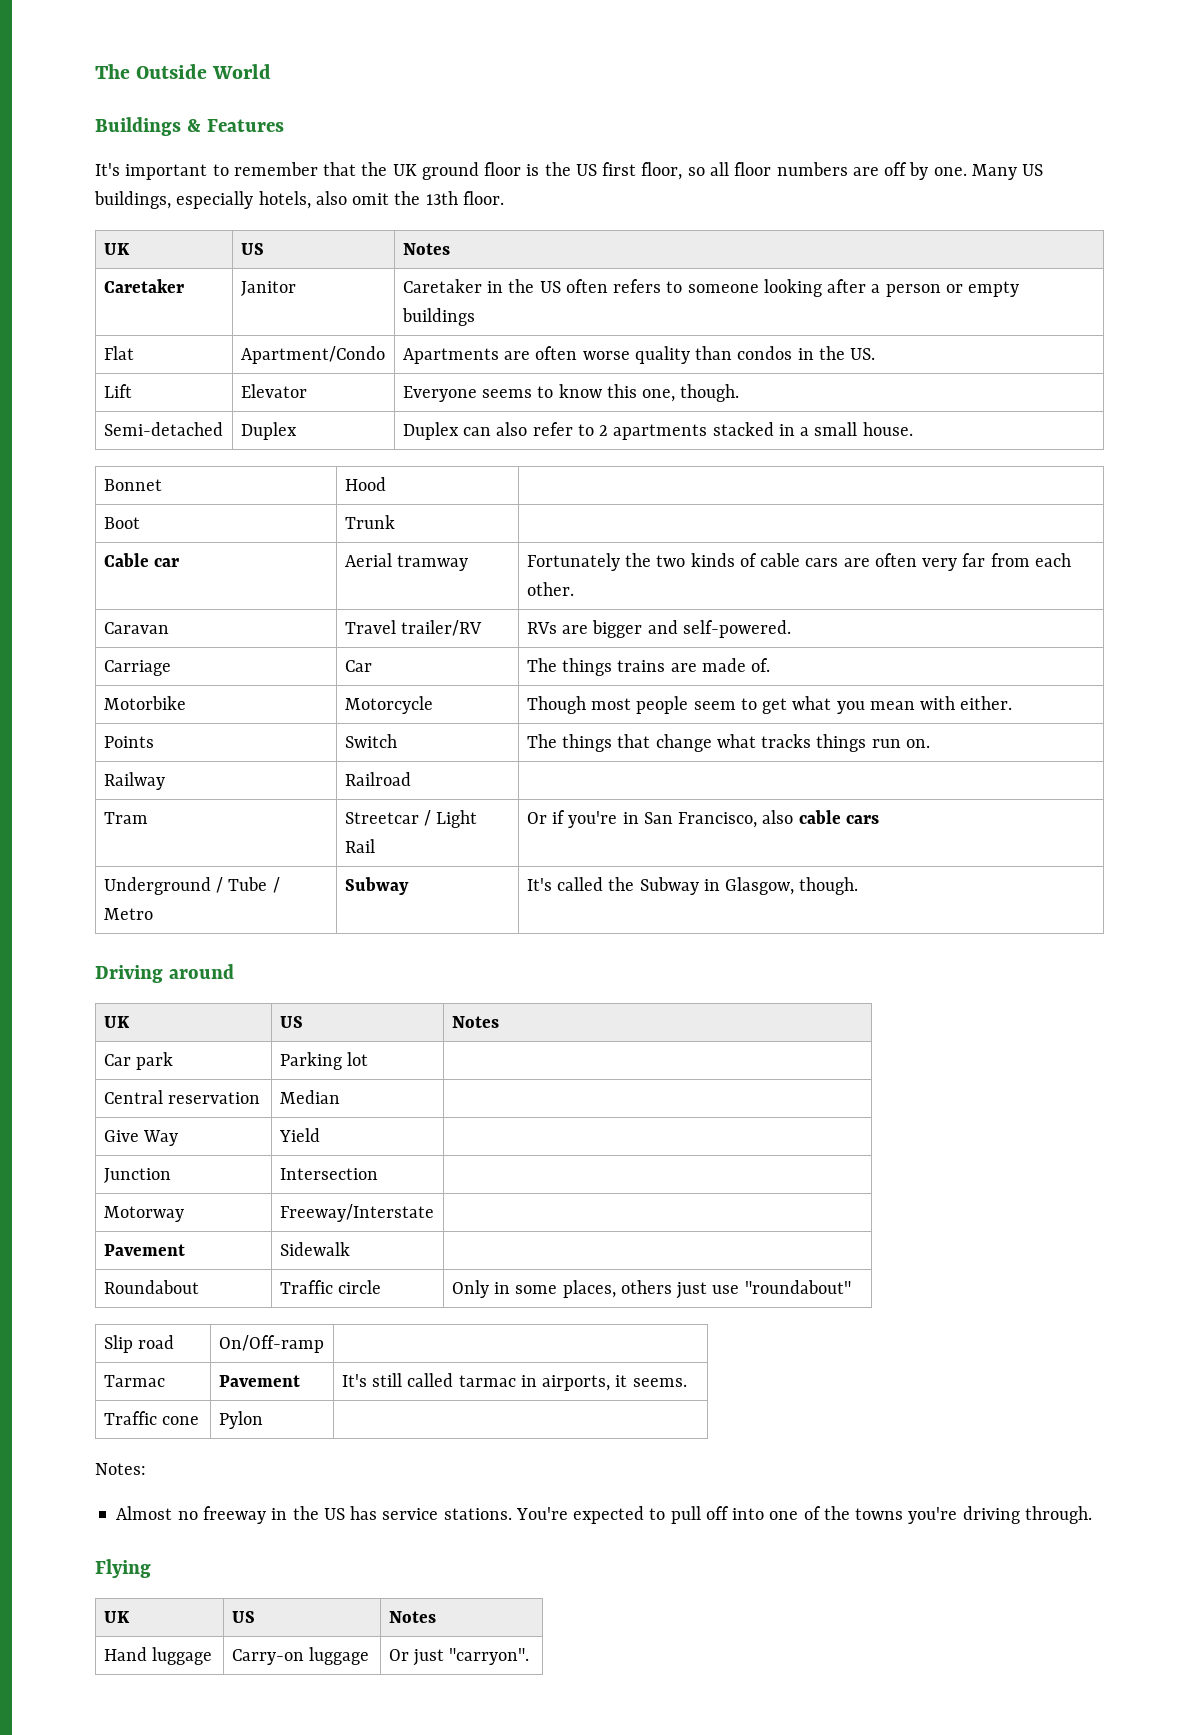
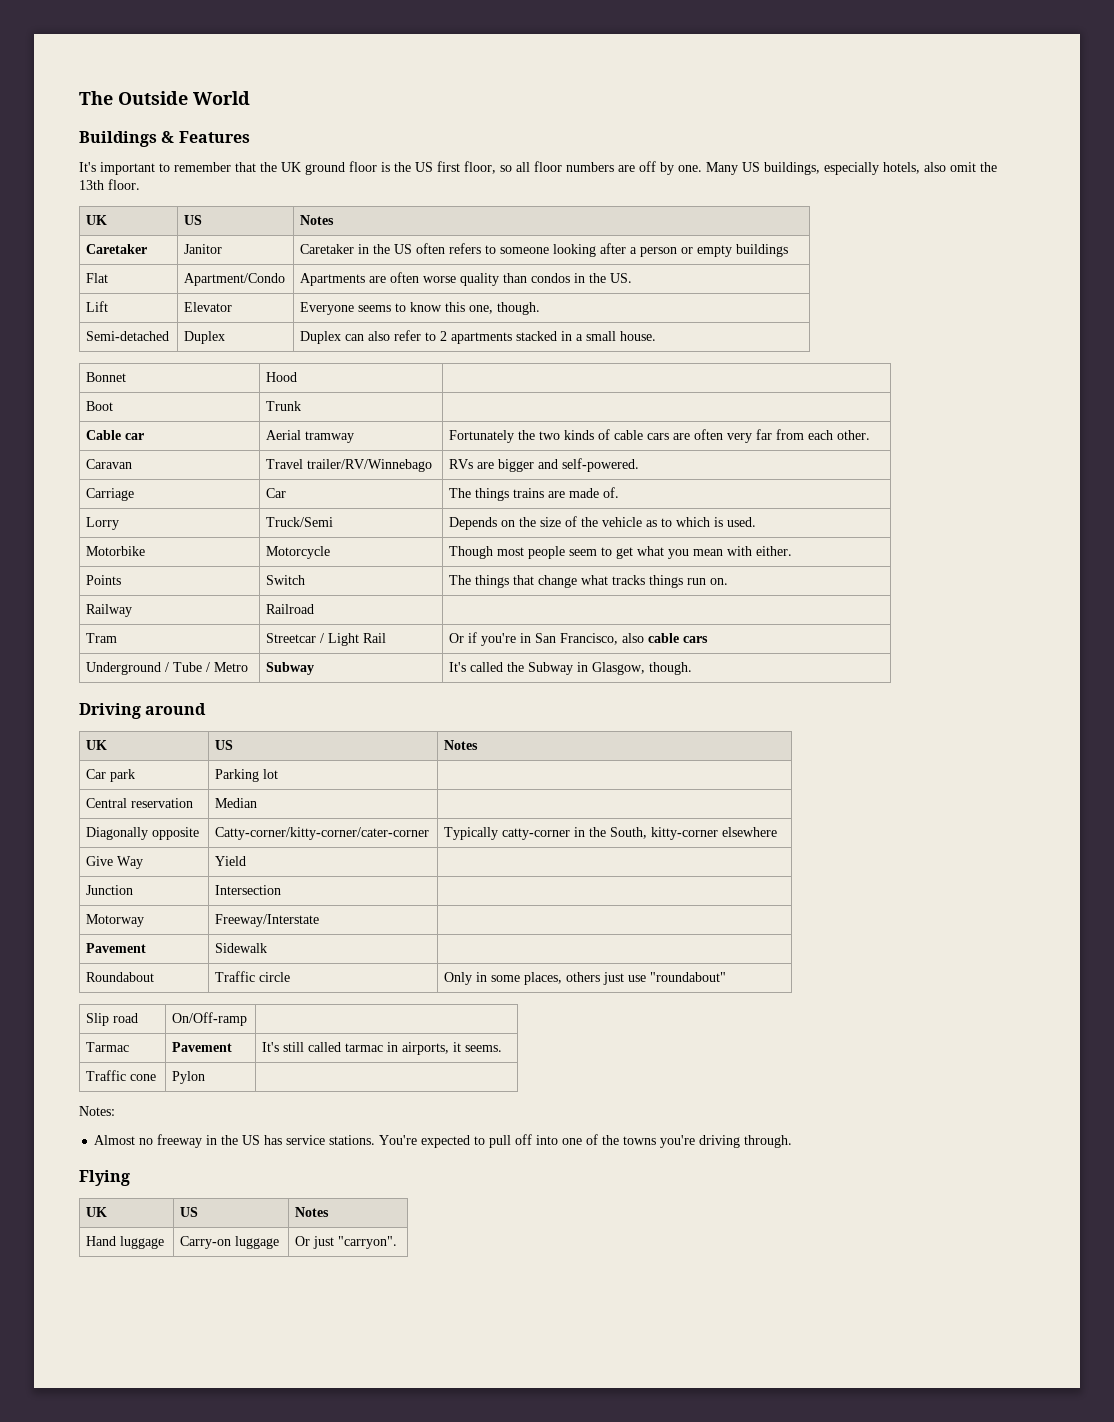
- Caravan | Travel trailer/RV | RVs are bigger and self-powered.
+ Caravan | Travel trailer/RV/Winnebago | RVs are bigger and self-powered.
+ Lorry | Truck/Semi | Depends on the size of the vehicle as to which is used.
+ Diagonally opposite | Catty-corner/kitty-corner/cater-corner | Typically catty-corner in the South, kitty-corner elsewhere

